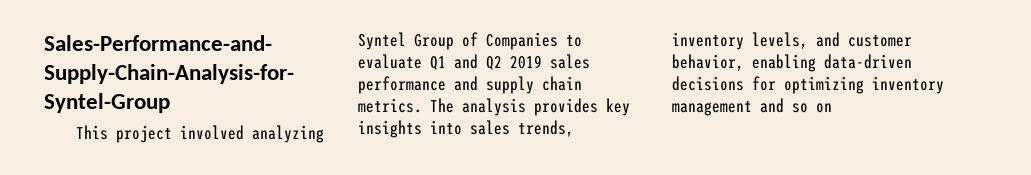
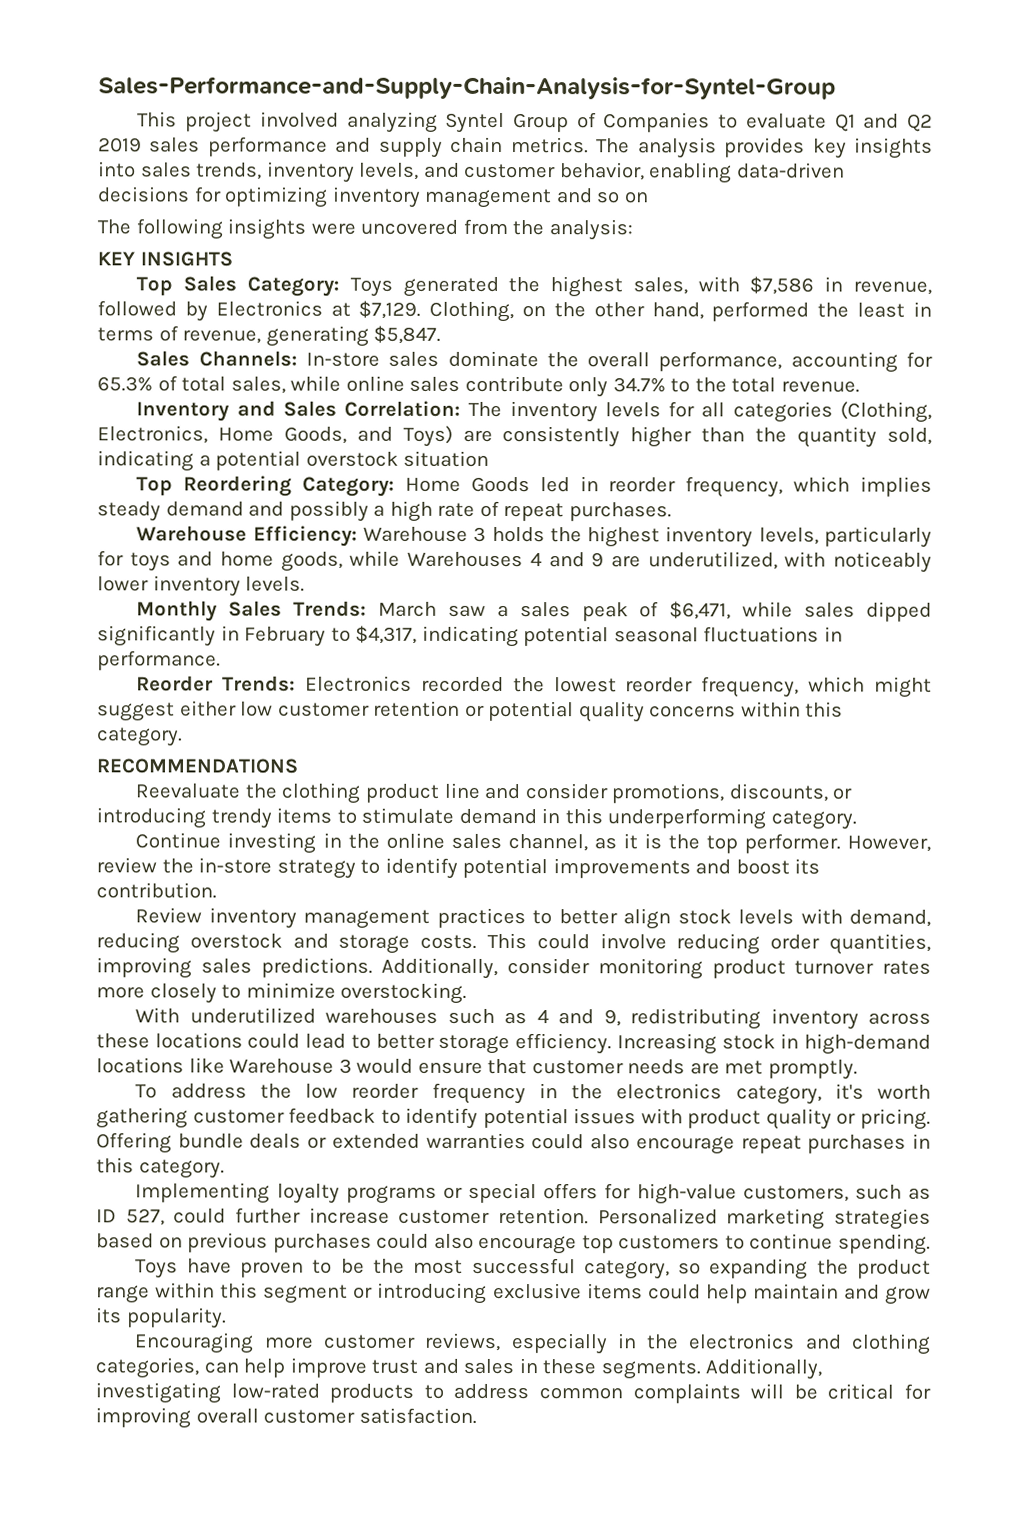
+ The following insights were uncovered from the analysis:
+ KEY INSIGHTS
+ Top Sales Category: Toys generated the highest sales, with $7,586 in revenue, followed by Electronics at $7,129. Clothing, on the other hand, performed the least in terms of revenue, generating $5,847.
+ Sales Channels: In-store sales dominate the overall performance, accounting for 65.3% of total sales, while online sales contribute only 34.7% to the total revenue.
+ Inventory and Sales Correlation: The inventory levels for all categories (Clothing, Electronics, Home Goods, and Toys) are consistently higher than the quantity sold, indicating a potential overstock situation
+ Top Reordering Category: Home Goods led in reorder frequency, which implies steady demand and possibly a high rate of repeat purchases.
+ Warehouse Efficiency: Warehouse 3 holds the highest inventory levels, particularly for toys and home goods, while Warehouses 4 and 9 are underutilized, with noticeably lower inventory levels.
+ Monthly Sales Trends: March saw a sales peak of $6,471, while sales dipped significantly in February to $4,317, indicating potential seasonal fluctuations in performance.
+ Reorder Trends: Electronics recorded the lowest reorder frequency, which might suggest either low customer retention or potential quality concerns within this category.
+ RECOMMENDATIONS
+ Reevaluate the clothing product line and consider promotions, discounts, or introducing trendy items to stimulate demand in this underperforming category.
+ Continue investing in the online sales channel, as it is the top performer. However, review the in-store strategy to identify potential improvements and boost its contribution.
+ Review inventory management practices to better align stock levels with demand, reducing overstock and storage costs. This could involve reducing order quantities, improving sales predictions. Additionally, consider monitoring product turnover rates more closely to minimize overstocking.
+ With underutilized warehouses such as 4 and 9, redistributing inventory across these locations could lead to better storage efficiency. Increasing stock in high-demand locations like Warehouse 3 would ensure that customer needs are met promptly.
+ To address the low reorder frequency in the electronics category, it's worth gathering customer feedback to identify potential issues with product quality or pricing. Offering bundle deals or extended warranties could also encourage repeat purchases in this category.
+ Implementing loyalty programs or special offers for high-value customers, such as ID 527, could further increase customer retention. Personalized marketing strategies based on previous purchases could also encourage top customers to continue spending.
+ Toys have proven to be the most successful category, so expanding the product range within this segment or introducing exclusive items could help maintain and grow its popularity.
+ Encouraging more customer reviews, especially in the electronics and clothing categories, can help improve trust and sales in these segments. Additionally, investigating low-rated products to address common complaints will be critical for improving overall customer satisfaction.

